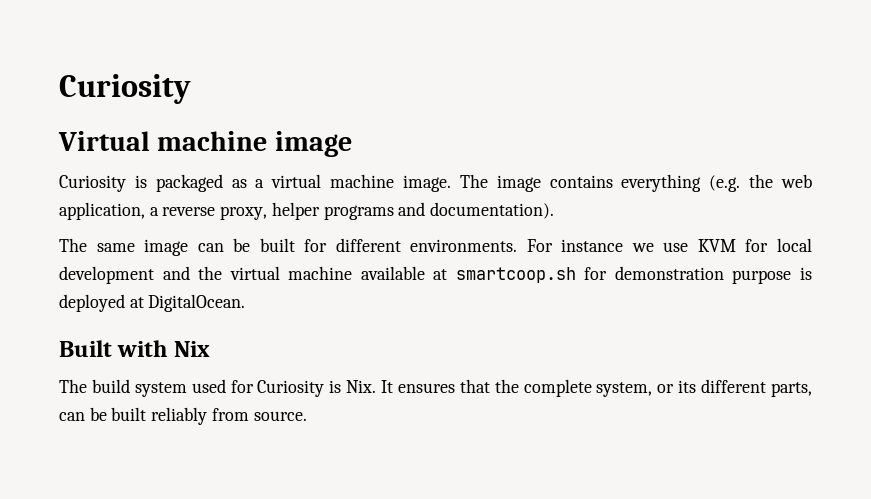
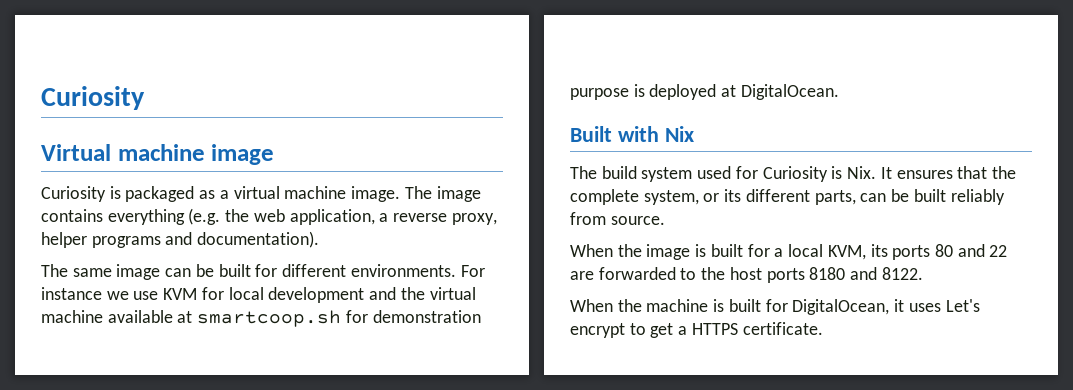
+ When the image is built for a local KVM, its ports 80 and 22 are forwarded to the host ports 8180 and 8122.
+ When the machine is built for DigitalOcean, it uses Let's encrypt to get a HTTPS certificate.

